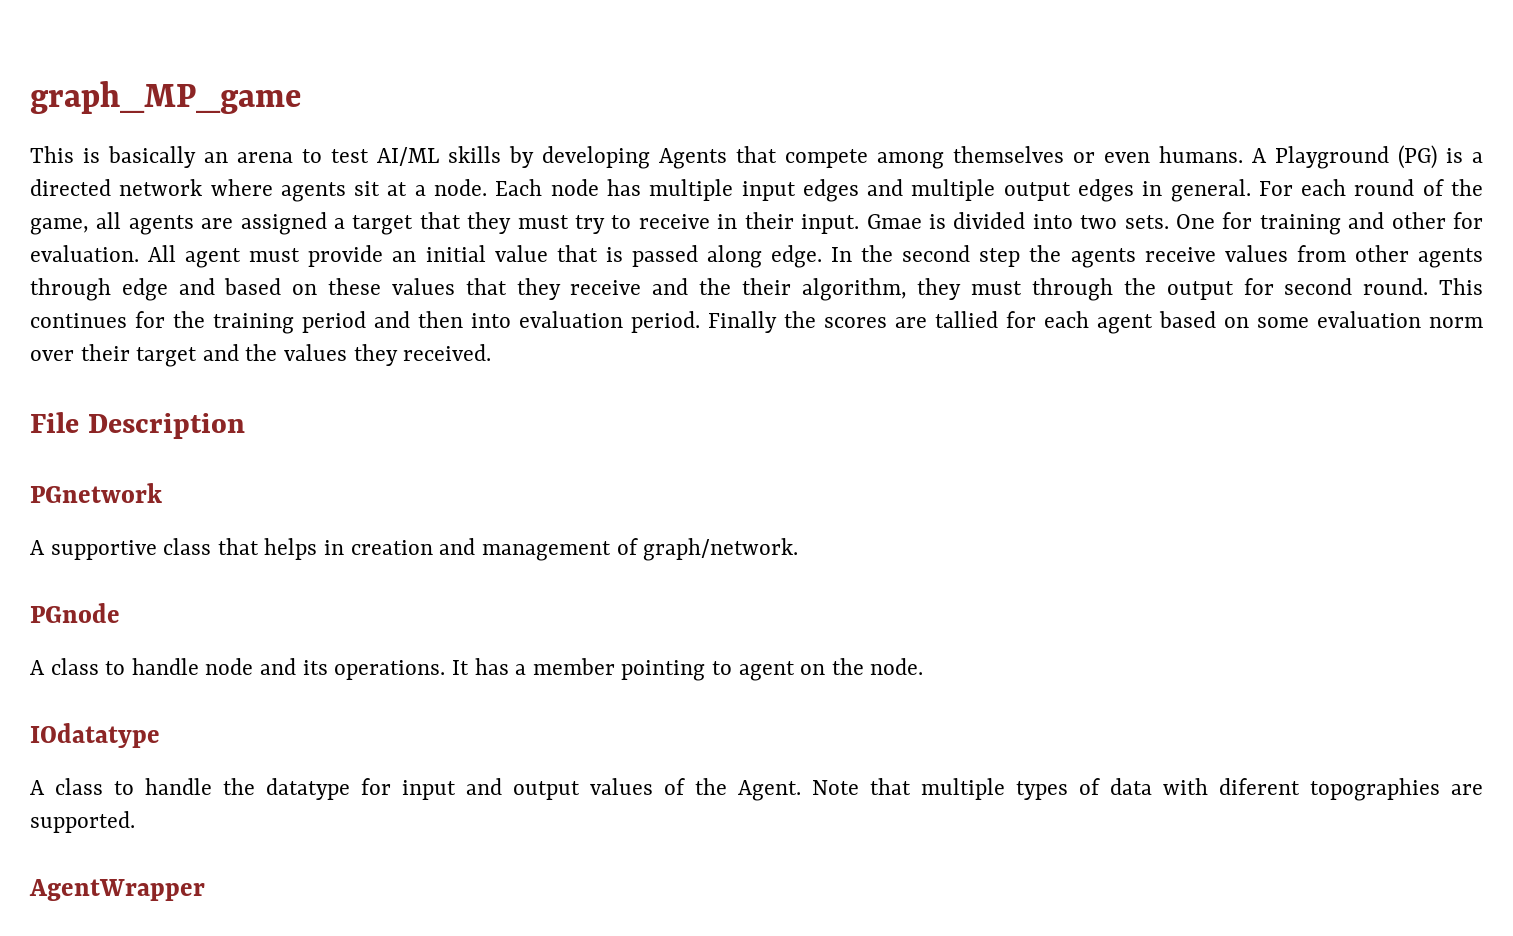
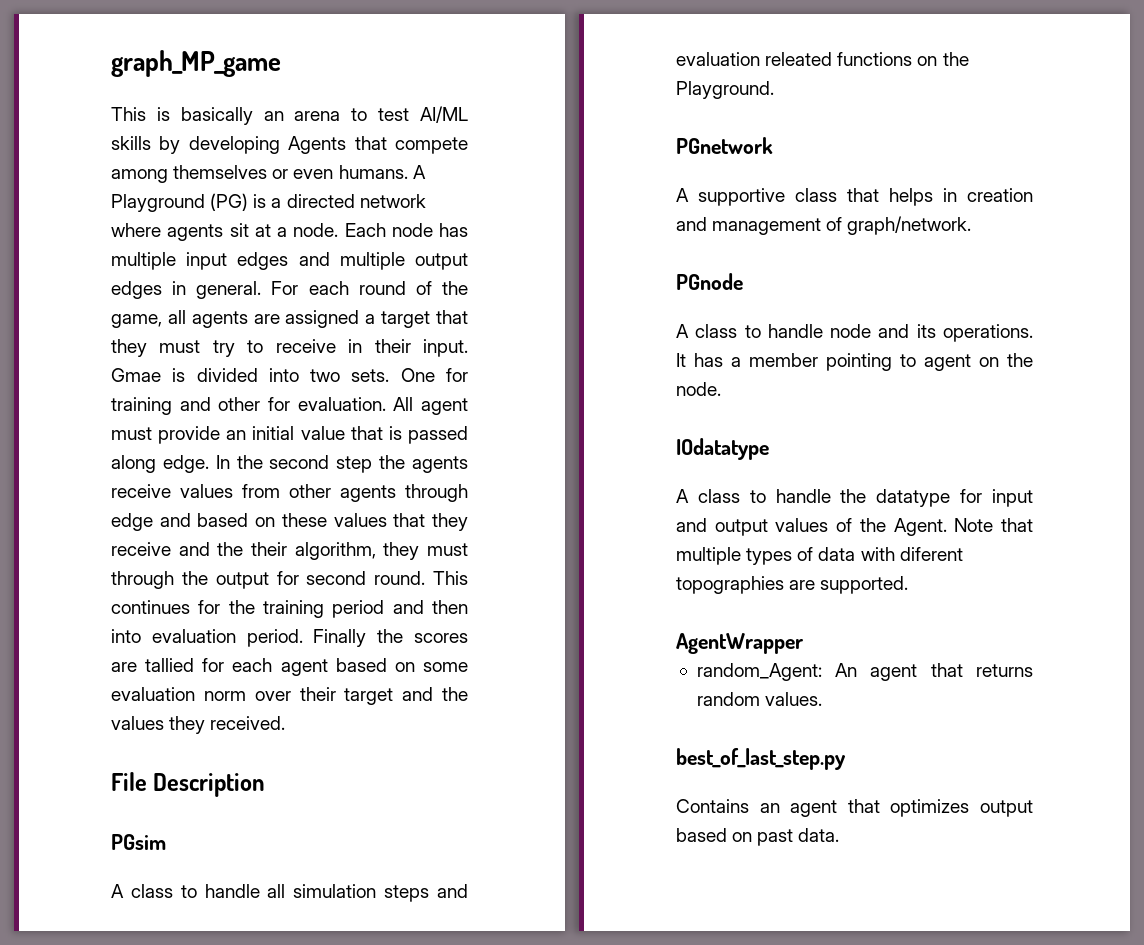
+ PGsim
+ A class to handle all simulation steps and evaluation releated functions on the Playground.
+ random_Agent: An agent that returns random values.
+ best_of_last_step.py
+ Contains an agent that optimizes output based on past data.

